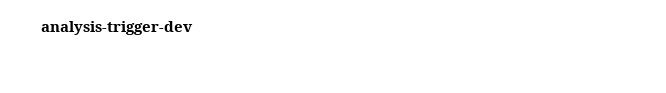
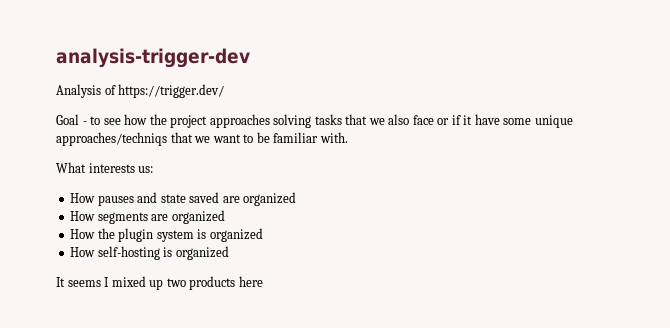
+ Analysis of https://trigger.dev/
+ Goal - to see how the project approaches solving tasks that we also face or if it have some unique approaches/techniqs that we want to be familiar with.
+ What interests us:
+ How pauses and state saved are organized
+ How segments are organized
+ How the plugin system is organized
+ How self-hosting is organized
+ It seems I mixed up two products here

